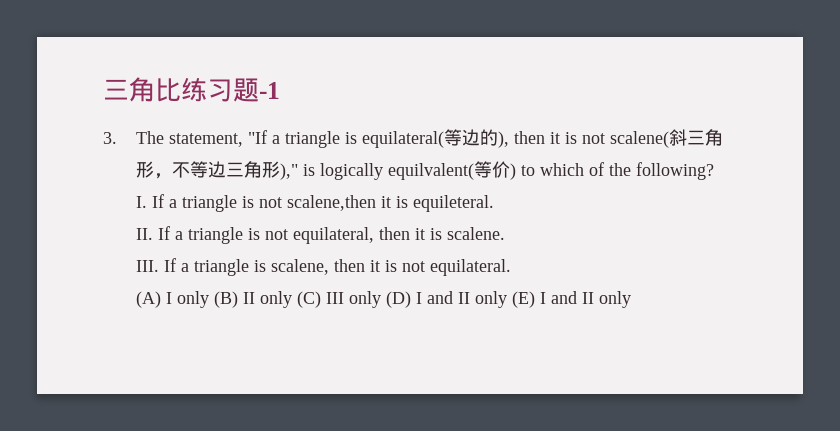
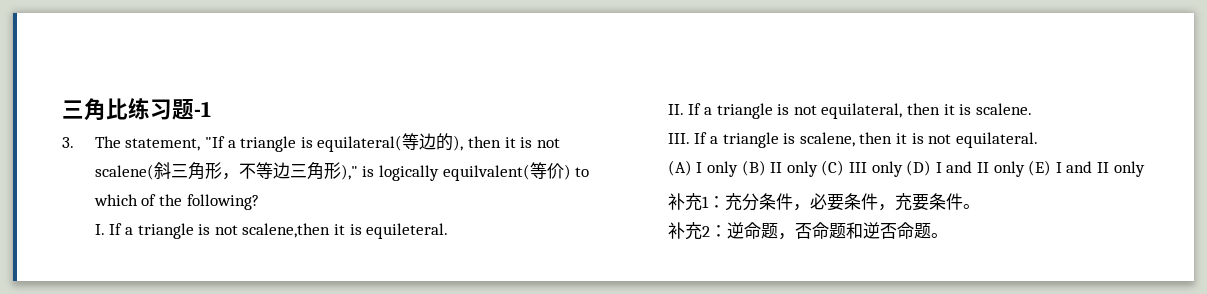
+ 补充1：充分条件，必要条件，充要条件。
+ 补充2：逆命题，否命题和逆否命题。

